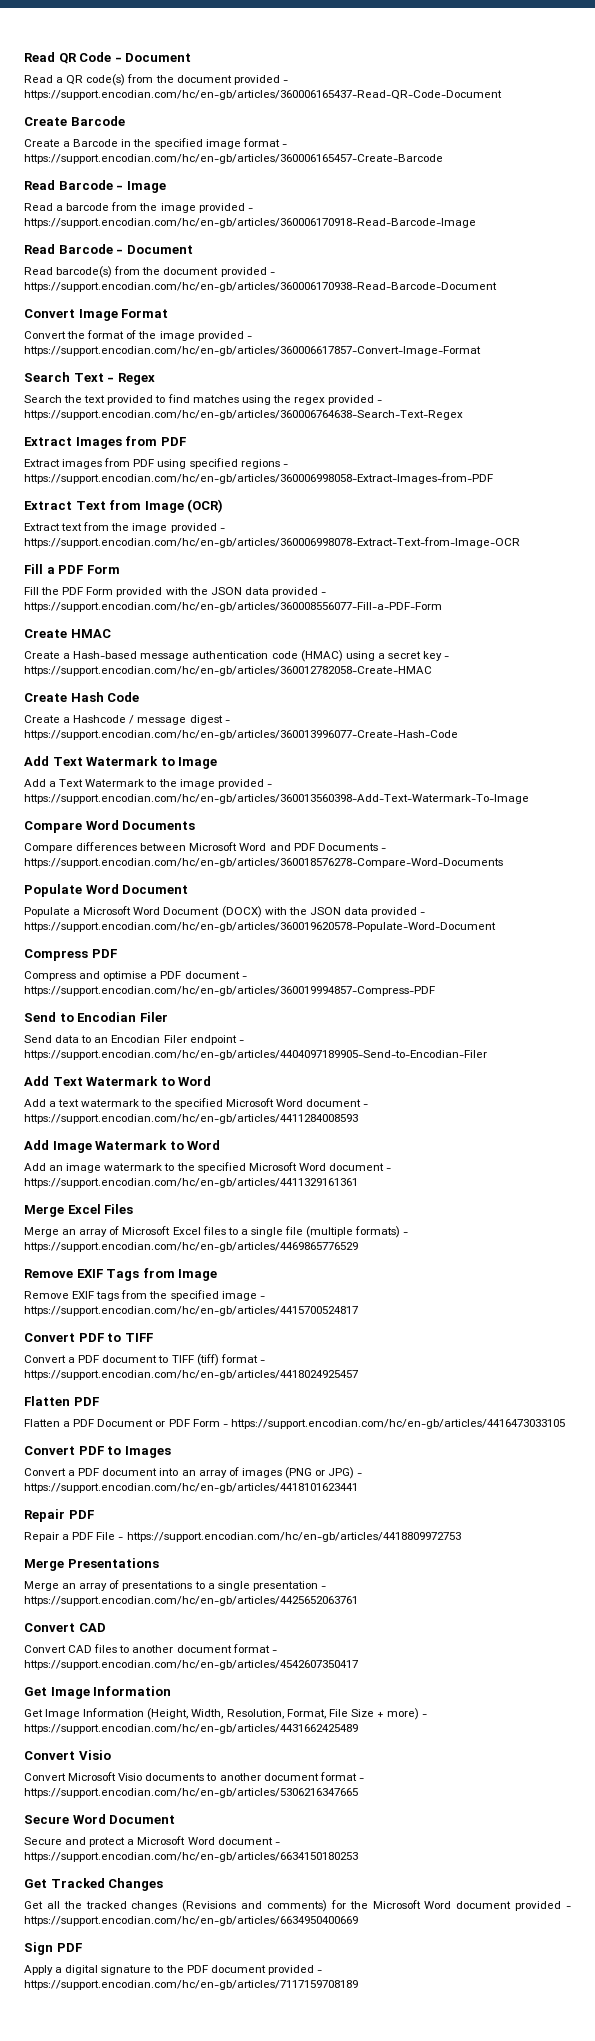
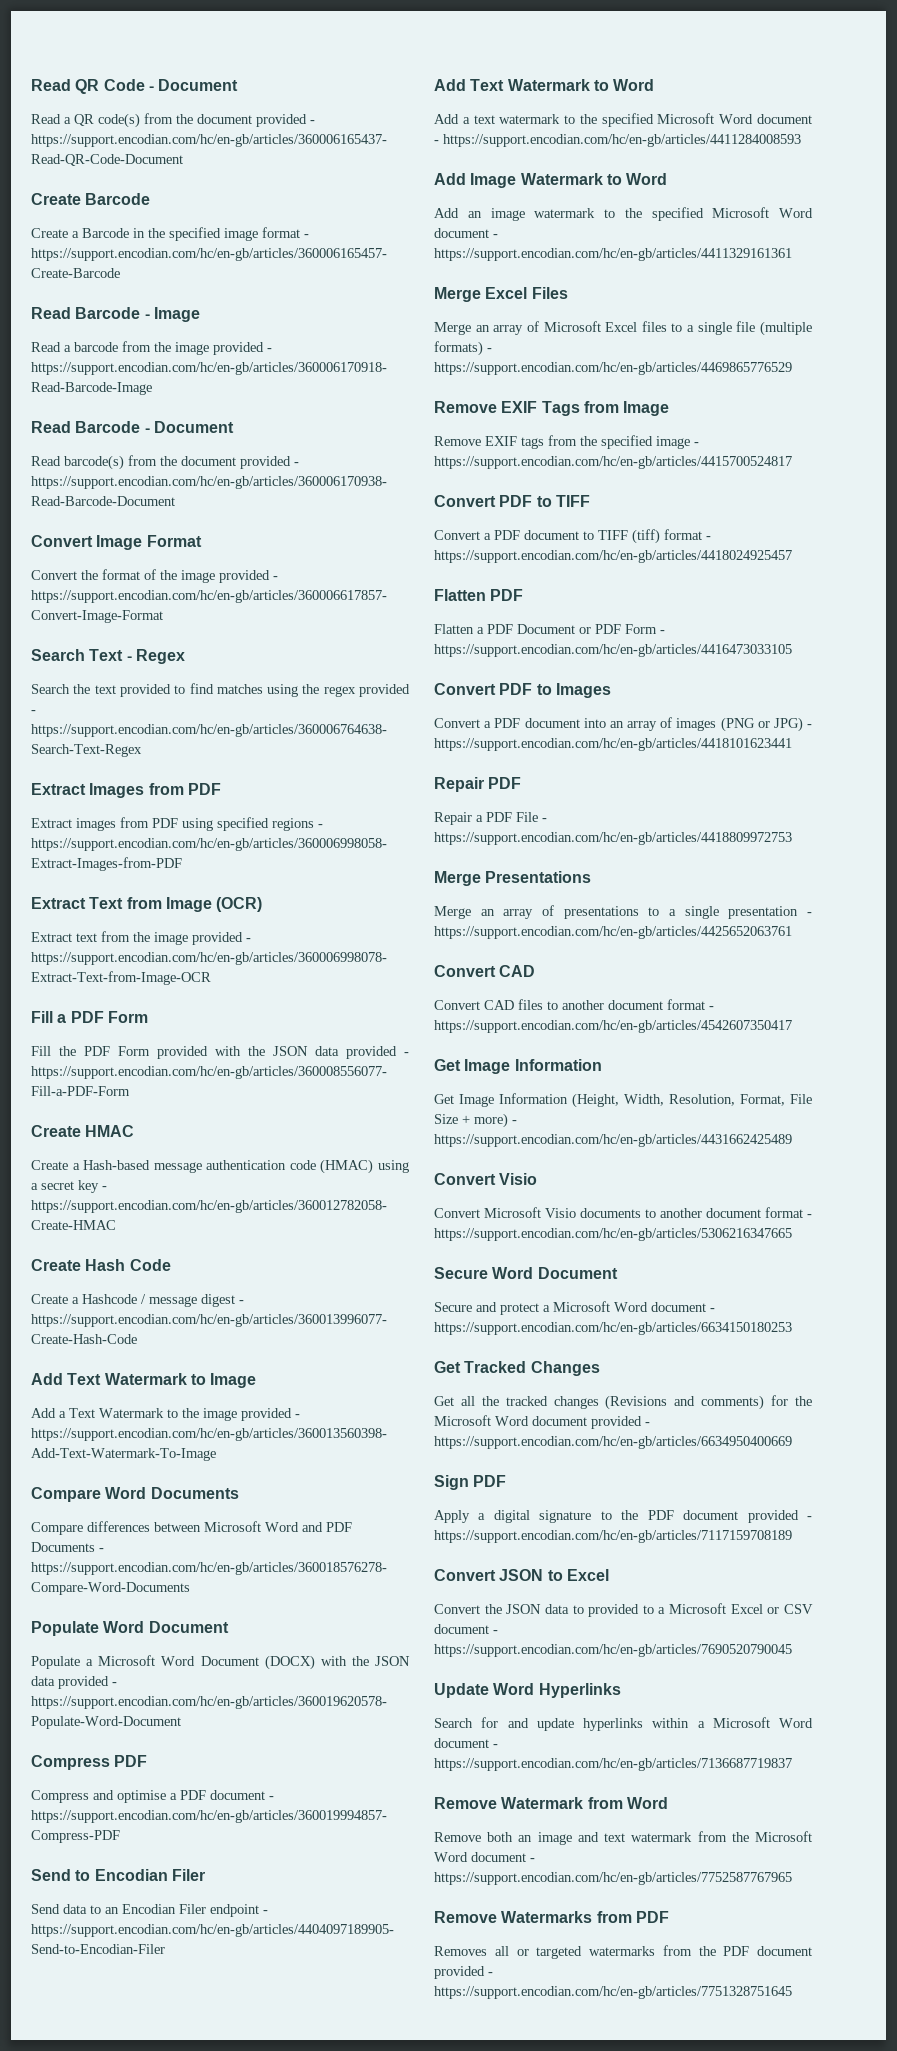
+ Convert JSON to Excel
+ Convert the JSON data to provided to a Microsoft Excel or CSV document - https://support.encodian.com/hc/en-gb/articles/7690520790045
+ Update Word Hyperlinks
+ Search for and update hyperlinks within a Microsoft Word document - https://support.encodian.com/hc/en-gb/articles/7136687719837
+ Remove Watermark from Word
+ Remove both an image and text watermark from the Microsoft Word document - https://support.encodian.com/hc/en-gb/articles/7752587767965
+ Remove Watermarks from PDF
+ Removes all or targeted watermarks from the PDF document provided - https://support.encodian.com/hc/en-gb/articles/7751328751645

